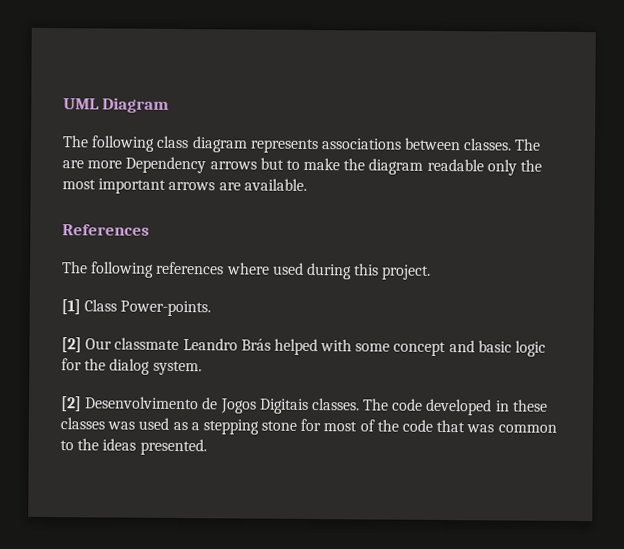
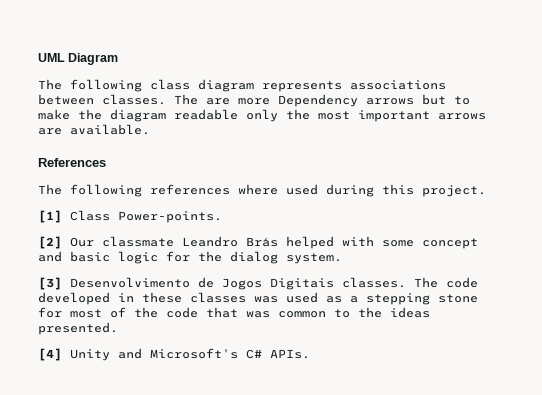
- [2] Desenvolvimento de Jogos Digitais classes.
+ [3] Desenvolvimento de Jogos Digitais classes.
+ [4] Unity and Microsoft's C# APIs.

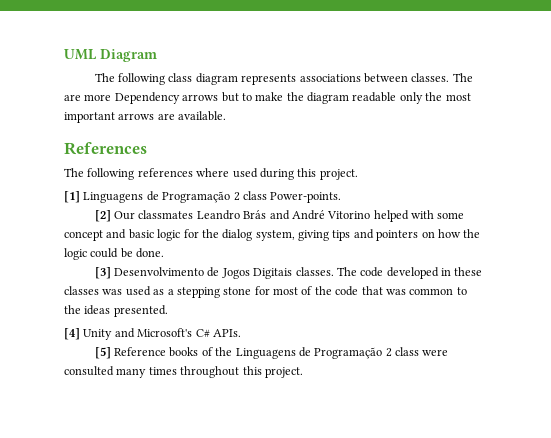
- [1] Class Power-points.
+ [1] Linguagens de Programação 2 class Power-points.
- [2] Our classmate Leandro Brás helped with some concept and basic logic for the dialog system.
+ [2] Our classmates Leandro Brás and André Vitorino helped with some concept and basic logic for the dialog system, giving tips and pointers on how the logic could be done.
+ [5] Reference books of the Linguagens de Programação 2 class were consulted many times throughout this project.

